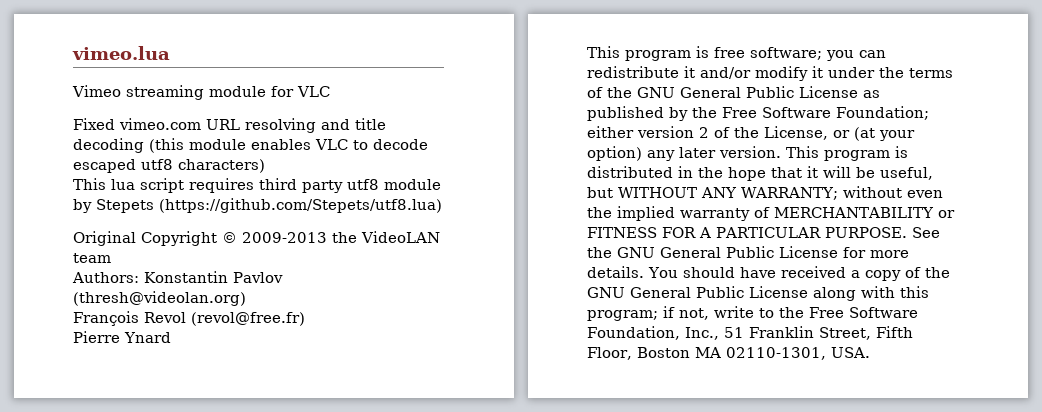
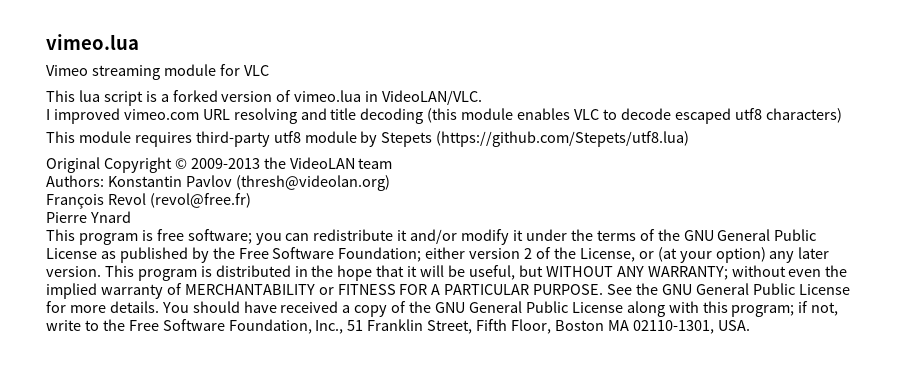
- Fixed vimeo.com URL resolving and title decoding (this module enables VLC to decode escaped utf8 characters)
+ This lua script is a forked version of vimeo.lua in VideoLAN/VLC.
+ I improved vimeo.com URL resolving and title decoding (this module enables VLC to decode escaped utf8 characters)
- This lua script requires third party utf8 module by Stepets (https://github.com/Stepets/utf8.lua)
+ This module requires third-party utf8 module by Stepets (https://github.com/Stepets/utf8.lua)

